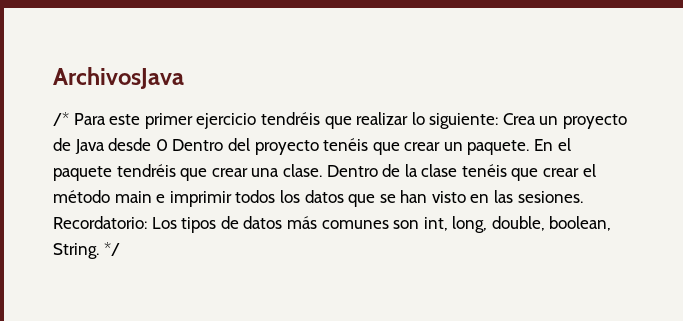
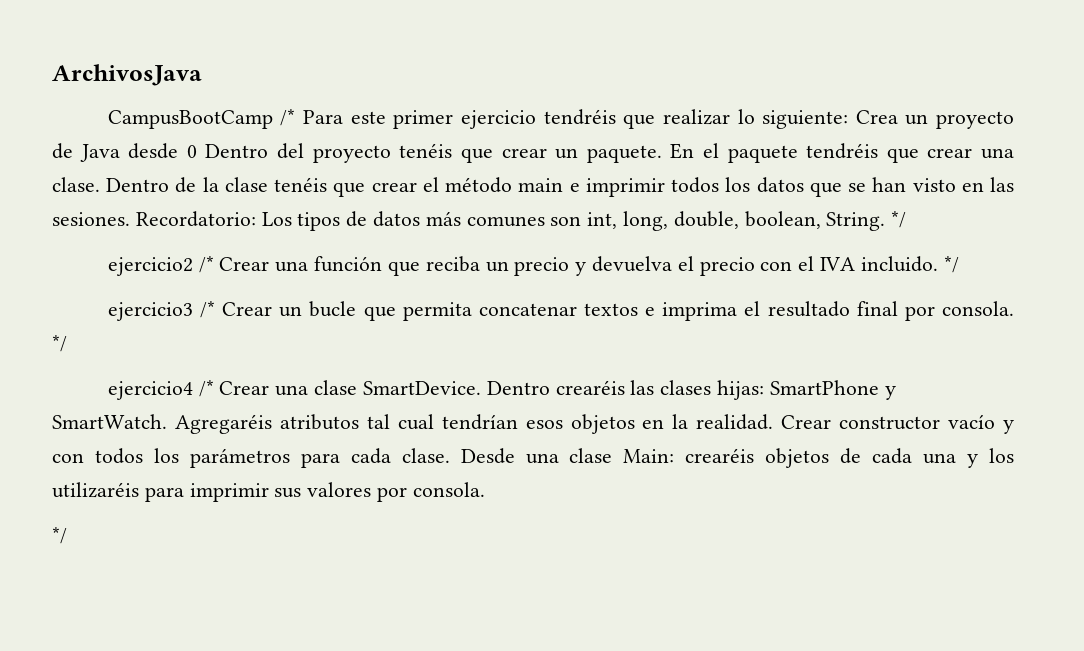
- /* Para este primer ejercicio tendréis que realizar lo siguiente: Crea un proyecto de Java desde 0 Dentro del proyecto tenéis que crear un paquete.
+ CampusBootCamp /* Para este primer ejercicio tendréis que realizar lo siguiente: Crea un proyecto de Java desde 0 Dentro del proyecto tenéis que crear un paquete.
+ ejercicio2 /* Crear una función que reciba un precio y devuelva el precio con el IVA incluido. */
+ ejercicio3 /* Crear un bucle que permita concatenar textos e imprima el resultado final por consola. */
+ ejercicio4 /* Crear una clase SmartDevice. Dentro crearéis las clases hijas: SmartPhone y SmartWatch. Agregaréis atributos tal cual tendrían esos objetos en la realidad. Crear constructor vacío y con todos los parámetros para cada clase. Desde una clase Main: crearéis objetos de cada una y los utilizaréis para imprimir sus valores por consola.
+ */

